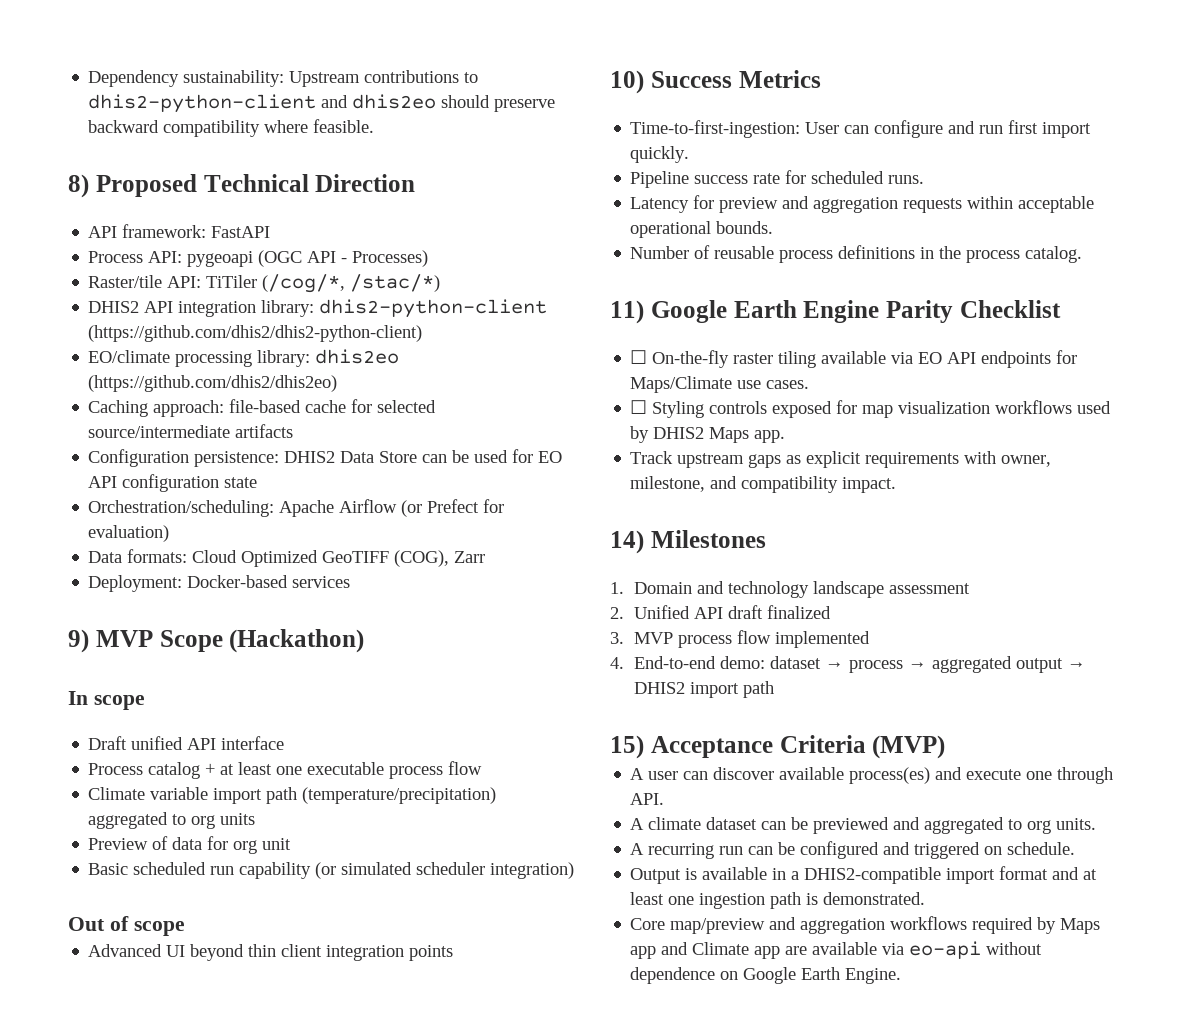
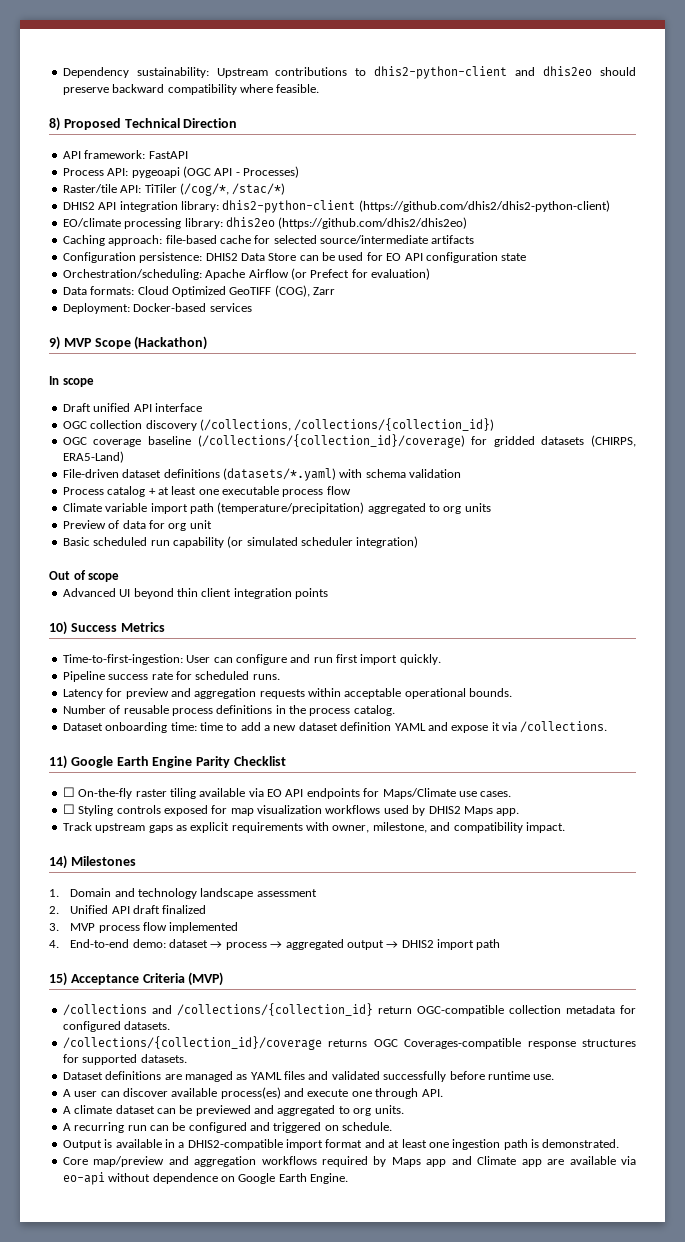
+ OGC collection discovery (/collections, /collections/{collection_id})
+ OGC coverage baseline (/collections/{collection_id}/coverage) for gridded datasets (CHIRPS, ERA5-Land)
+ File-driven dataset definitions (datasets/*.yaml) with schema validation
+ Dataset onboarding time: time to add a new dataset definition YAML and expose it via /collections.
+ /collections and /collections/{collection_id} return OGC-compatible collection metadata for configured datasets.
+ /collections/{collection_id}/coverage returns OGC Coverages-compatible response structures for supported datasets.
+ Dataset definitions are managed as YAML files and validated successfully before runtime use.

